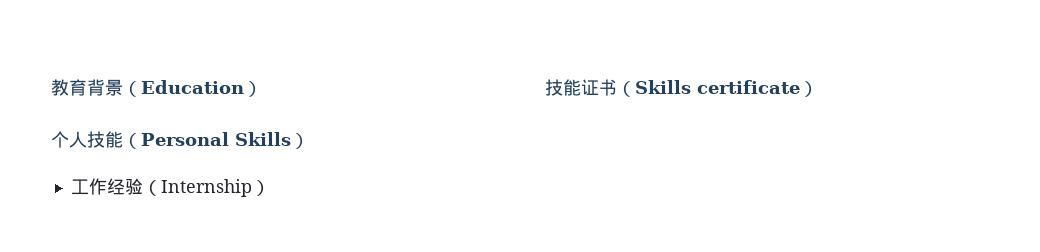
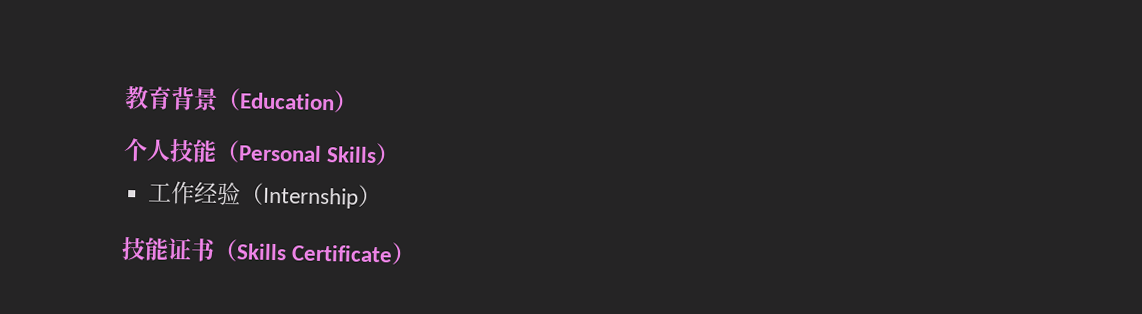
- 技能证书（Skills certificate）
+ 技能证书（Skills Certificate）

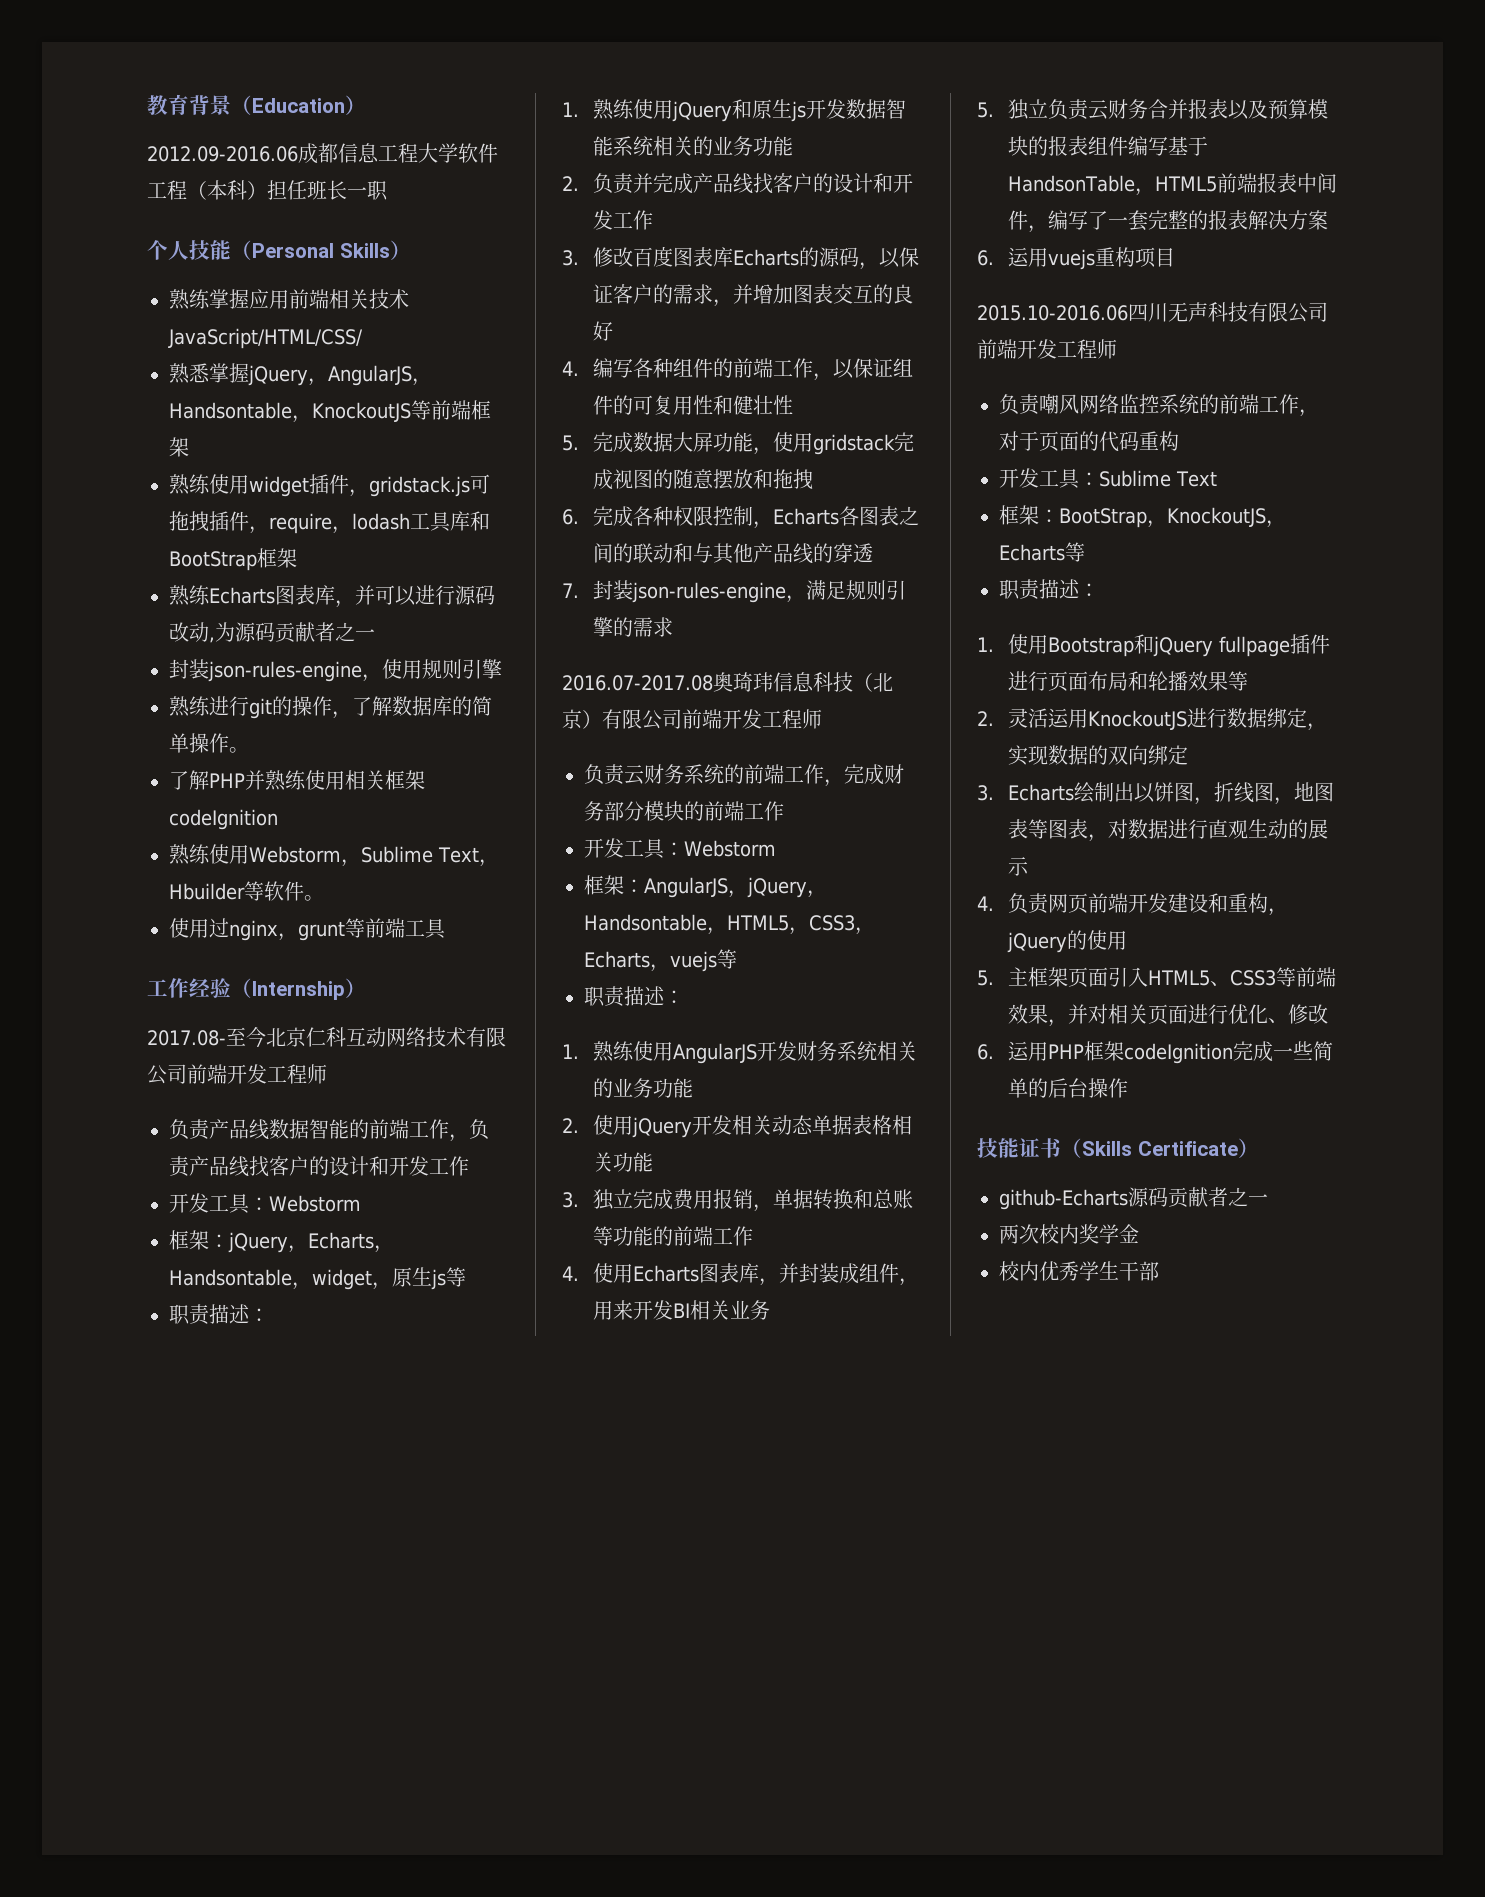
+ 2012.09-2016.06成都信息工程大学软件工程（本科）担任班长一职
+ 熟练掌握应用前端相关技术JavaScript/HTML/CSS/
+ 熟悉掌握jQuery，AngularJS，Handsontable，KnockoutJS等前端框架
+ 熟练使用widget插件，gridstack.js可拖拽插件，require，lodash工具库和BootStrap框架
+ 熟练Echarts图表库，并可以进行源码改动,为源码贡献者之一
+ 封装json-rules-engine，使用规则引擎
+ 熟练进行git的操作，了解数据库的简单操作。
+ 了解PHP并熟练使用相关框架codeIgnition
+ 熟练使用Webstorm，Sublime Text，Hbuilder等软件。
+ 使用过nginx，grunt等前端工具
  工作经验（Internship）
+ 2017.08-至今北京仁科互动网络技术有限公司前端开发工程师
+ 负责产品线数据智能的前端工作，负责产品线找客户的设计和开发工作
+ 开发工具：Webstorm
+ 框架：jQuery，Echarts，Handsontable，widget，原生js等
+ 职责描述：
+ 1.熟练使用jQuery和原生js开发数据智能系统相关的业务功能
+ 2.负责并完成产品线找客户的设计和开发工作
+ 3.修改百度图表库Echarts的源码，以保证客户的需求，并增加图表交互的良好
+ 4.编写各种组件的前端工作，以保证组件的可复用性和健壮性
+ 5.完成数据大屏功能，使用gridstack完成视图的随意摆放和拖拽
+ 6.完成各种权限控制，Echarts各图表之间的联动和与其他产品线的穿透
+ 7.封装json-rules-engine，满足规则引擎的需求
+ 2016.07-2017.08奥琦玮信息科技（北京）有限公司前端开发工程师
+ 负责云财务系统的前端工作，完成财务部分模块的前端工作
+ 开发工具：Webstorm
+ 框架：AngularJS，jQuery，Handsontable，HTML5，CSS3，Echarts，vuejs等
+ 职责描述：
+ 1.熟练使用AngularJS开发财务系统相关的业务功能
+ 2.使用jQuery开发相关动态单据表格相关功能
+ 3.独立完成费用报销，单据转换和总账等功能的前端工作
+ 4.使用Echarts图表库，并封装成组件，用来开发BI相关业务
+ 5.独立负责云财务合并报表以及预算模块的报表组件编写基于HandsonTable，HTML5前端报表中间件，编写了一套完整的报表解决方案
+ 6.运用vuejs重构项目
+ 2015.10-2016.06四川无声科技有限公司前端开发工程师
+ 负责嘲风网络监控系统的前端工作，对于页面的代码重构
+ 开发工具：Sublime Text
+ 框架：BootStrap，KnockoutJS，Echarts等
+ 职责描述：
+ 1.使用Bootstrap和jQuery fullpage插件进行页面布局和轮播效果等
+ 2.灵活运用KnockoutJS进行数据绑定，实现数据的双向绑定
+ 3. Echarts绘制出以饼图，折线图，地图表等图表，对数据进行直观生动的展示
+ 4.负责网页前端开发建设和重构，jQuery的使用
+ 5.主框架页面引入HTML5、CSS3等前端效果，并对相关页面进行优化、修改
+ 6.运用PHP框架codeIgnition完成一些简单的后台操作
+ github-Echarts源码贡献者之一
+ 两次校内奖学金
+ 校内优秀学生干部

